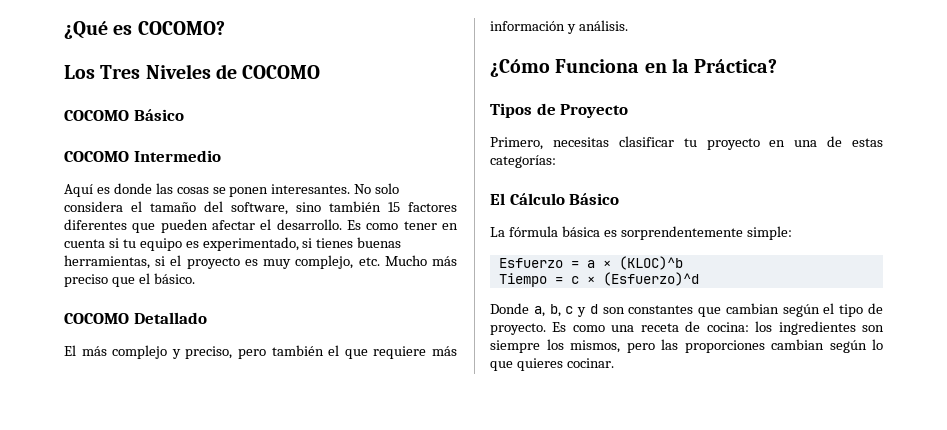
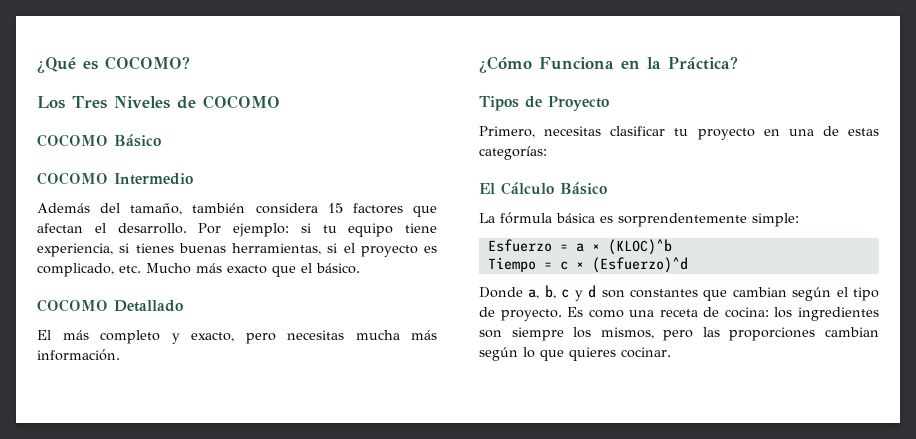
- Aquí es donde las cosas se ponen interesantes. No solo considera el tamaño del software, sino también 15 factores diferentes que pueden afectar el desarrollo. Es como tener en cuenta si tu equipo es experimentado, si tienes buenas herramientas, si el proyecto es muy complejo, etc. Mucho más preciso que el básico.
+ Además del tamaño, también considera 15 factores que afectan el desarrollo. Por ejemplo: si tu equipo tiene experiencia, si tienes buenas herramientas, si el proyecto es complicado, etc. Mucho más exacto que el básico.
- El más complejo y preciso, pero también el que requiere más información y análisis.
+ El más completo y exacto, pero necesitas mucha más información.

